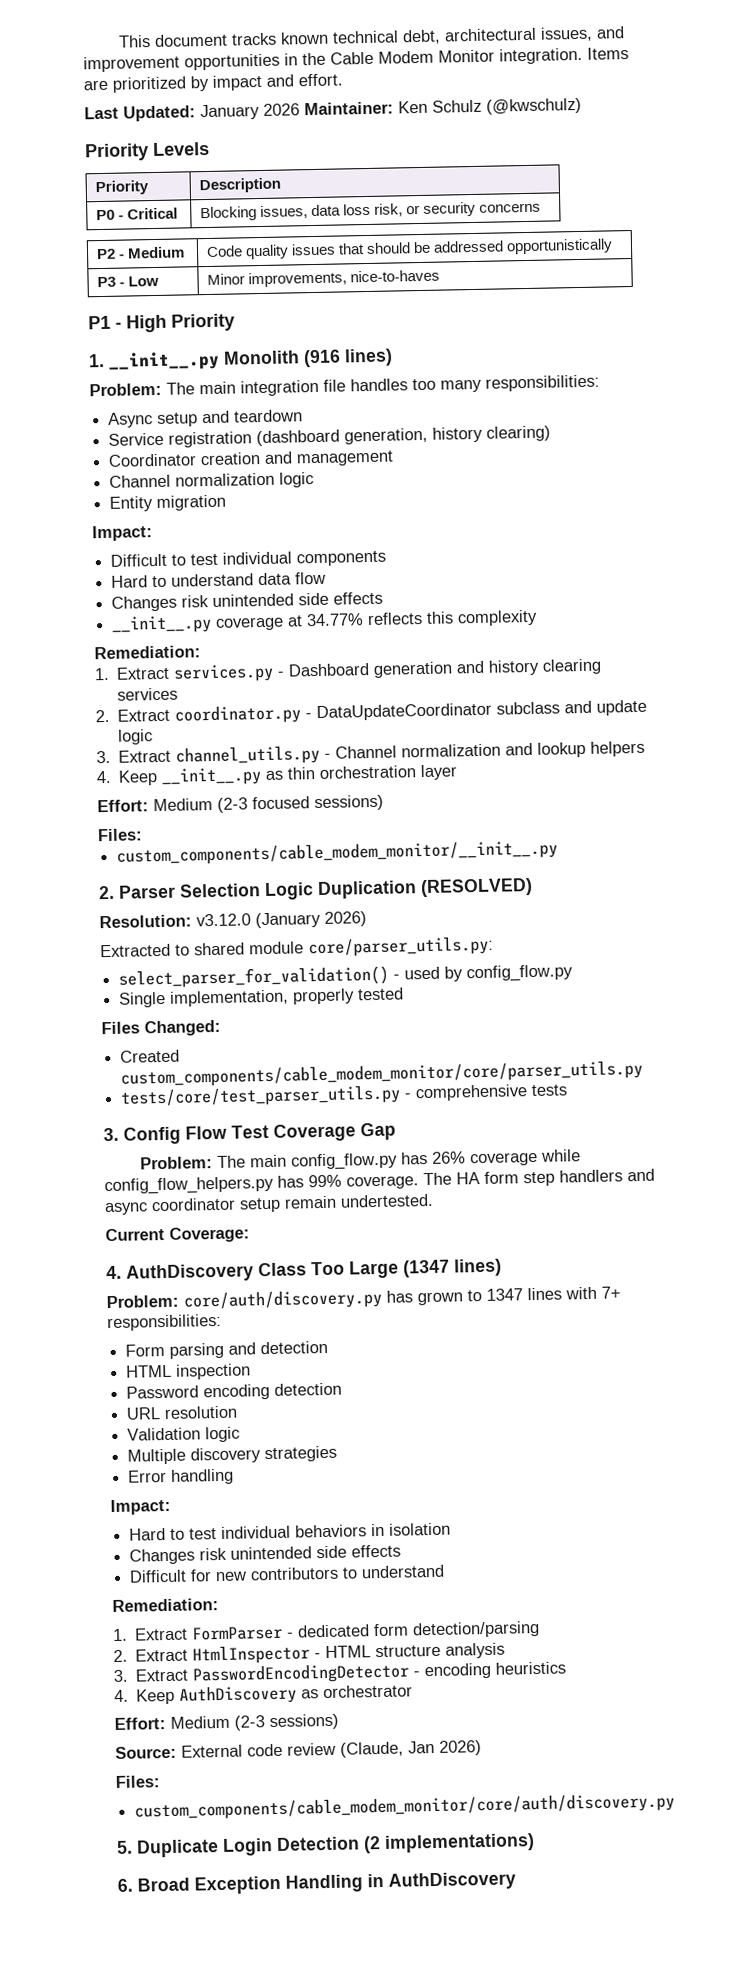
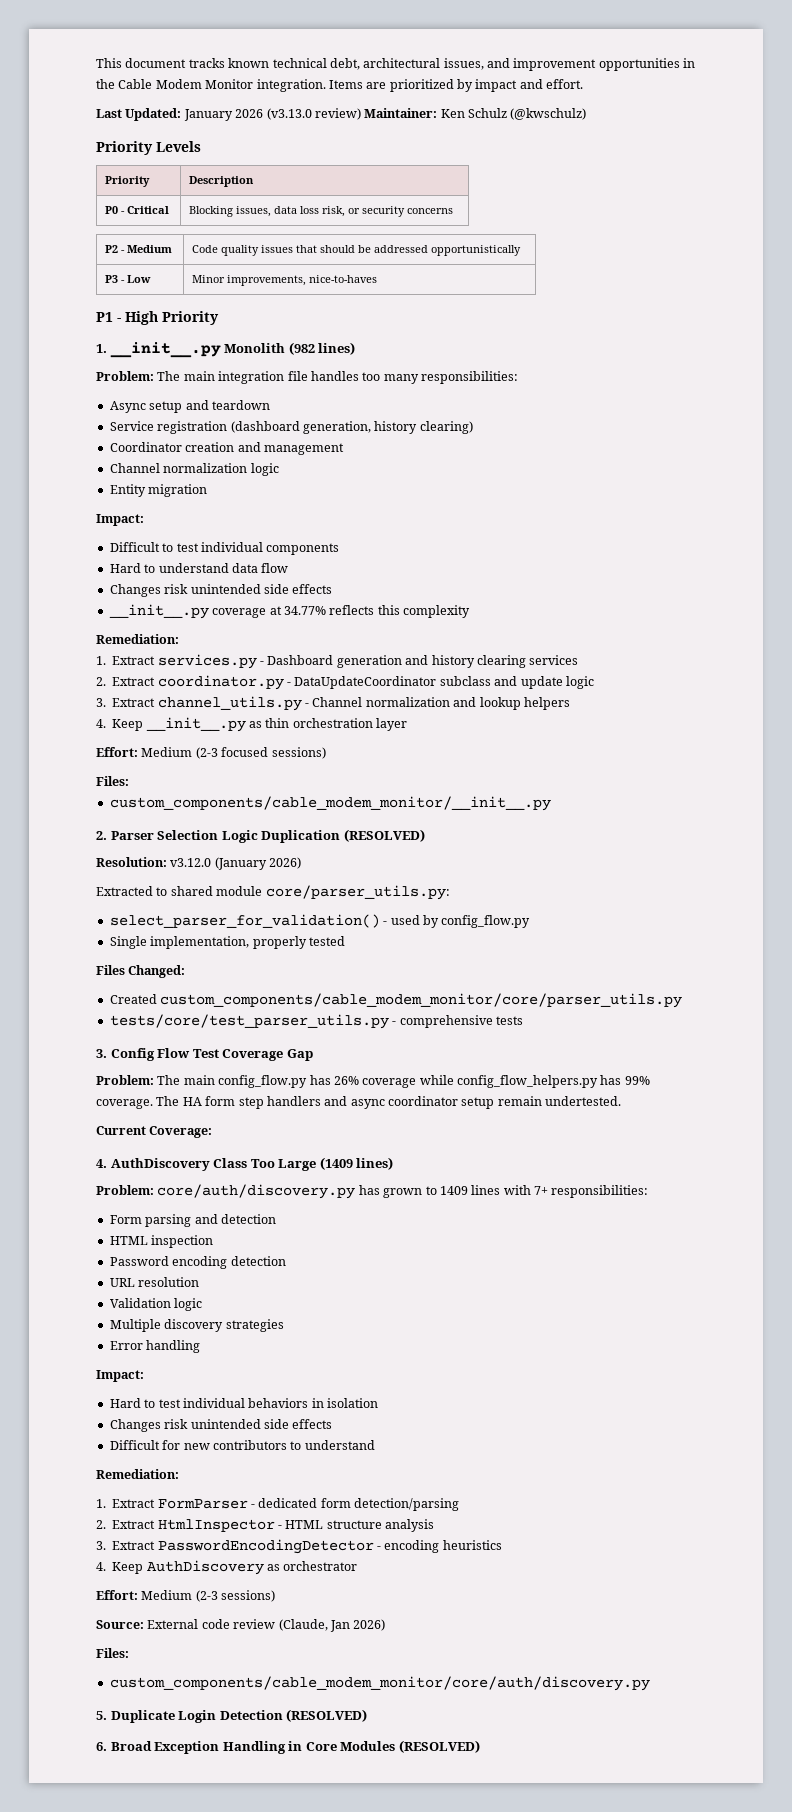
- Last Updated: January 2026 Maintainer: Ken Schulz (@kwschulz)
+ Last Updated: January 2026 (v3.13.0 review) Maintainer: Ken Schulz (@kwschulz)
- 1. __init__.py Monolith (916 lines)
+ 1. __init__.py Monolith (982 lines)
- 4. AuthDiscovery Class Too Large (1347 lines)
+ 4. AuthDiscovery Class Too Large (1409 lines)
- Problem: core/auth/discovery.py has grown to 1347 lines with 7+ responsibilities:
+ Problem: core/auth/discovery.py has grown to 1409 lines with 7+ responsibilities:
- 5. Duplicate Login Detection (2 implementations)
+ 5. Duplicate Login Detection (RESOLVED)
- 6. Broad Exception Handling in AuthDiscovery
+ 6. Broad Exception Handling in Core Modules (RESOLVED)

